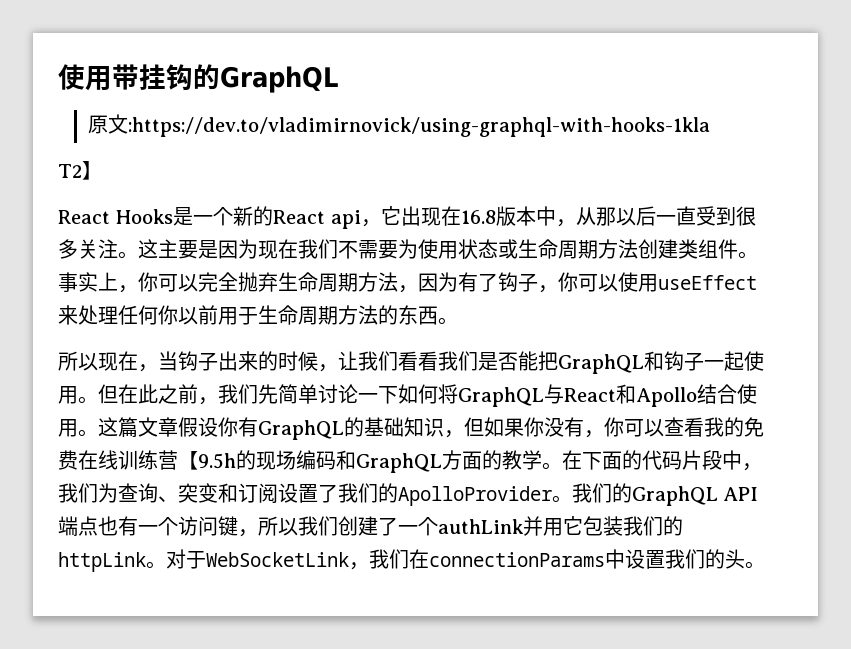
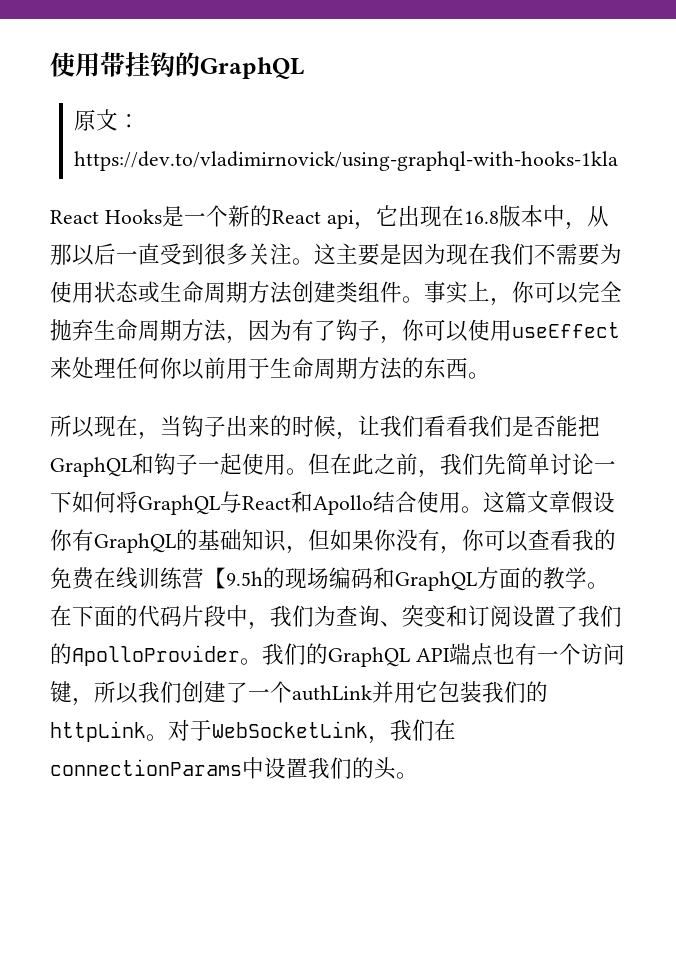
- 原文:https://dev.to/vladimirnovick/using-graphql-with-hooks-1kla
- T2】
+ 原文：https://dev.to/vladimirnovick/using-graphql-with-hooks-1kla

